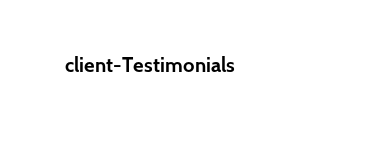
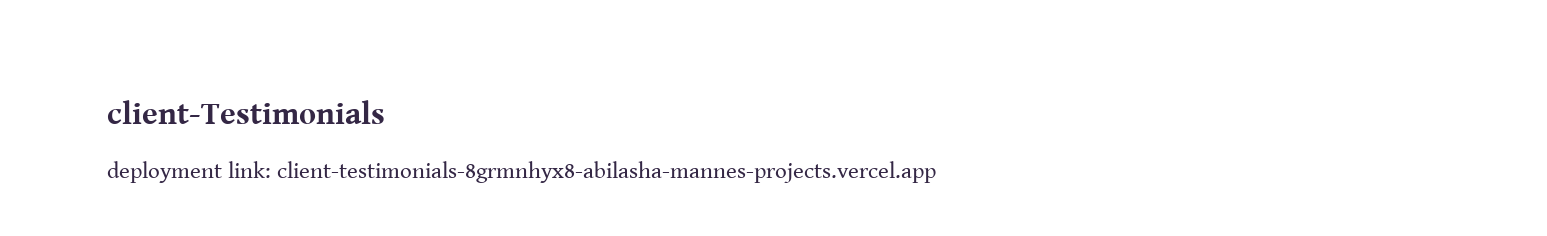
+ deployment link: client-testimonials-8grmnhyx8-abilasha-mannes-projects.vercel.app

